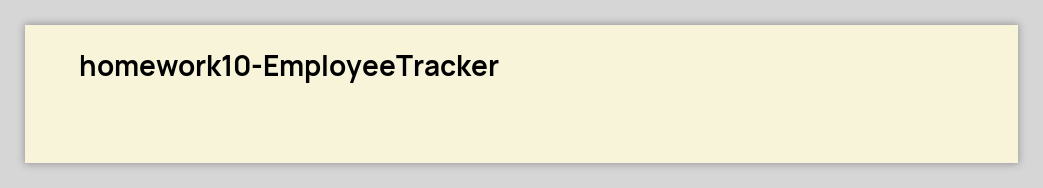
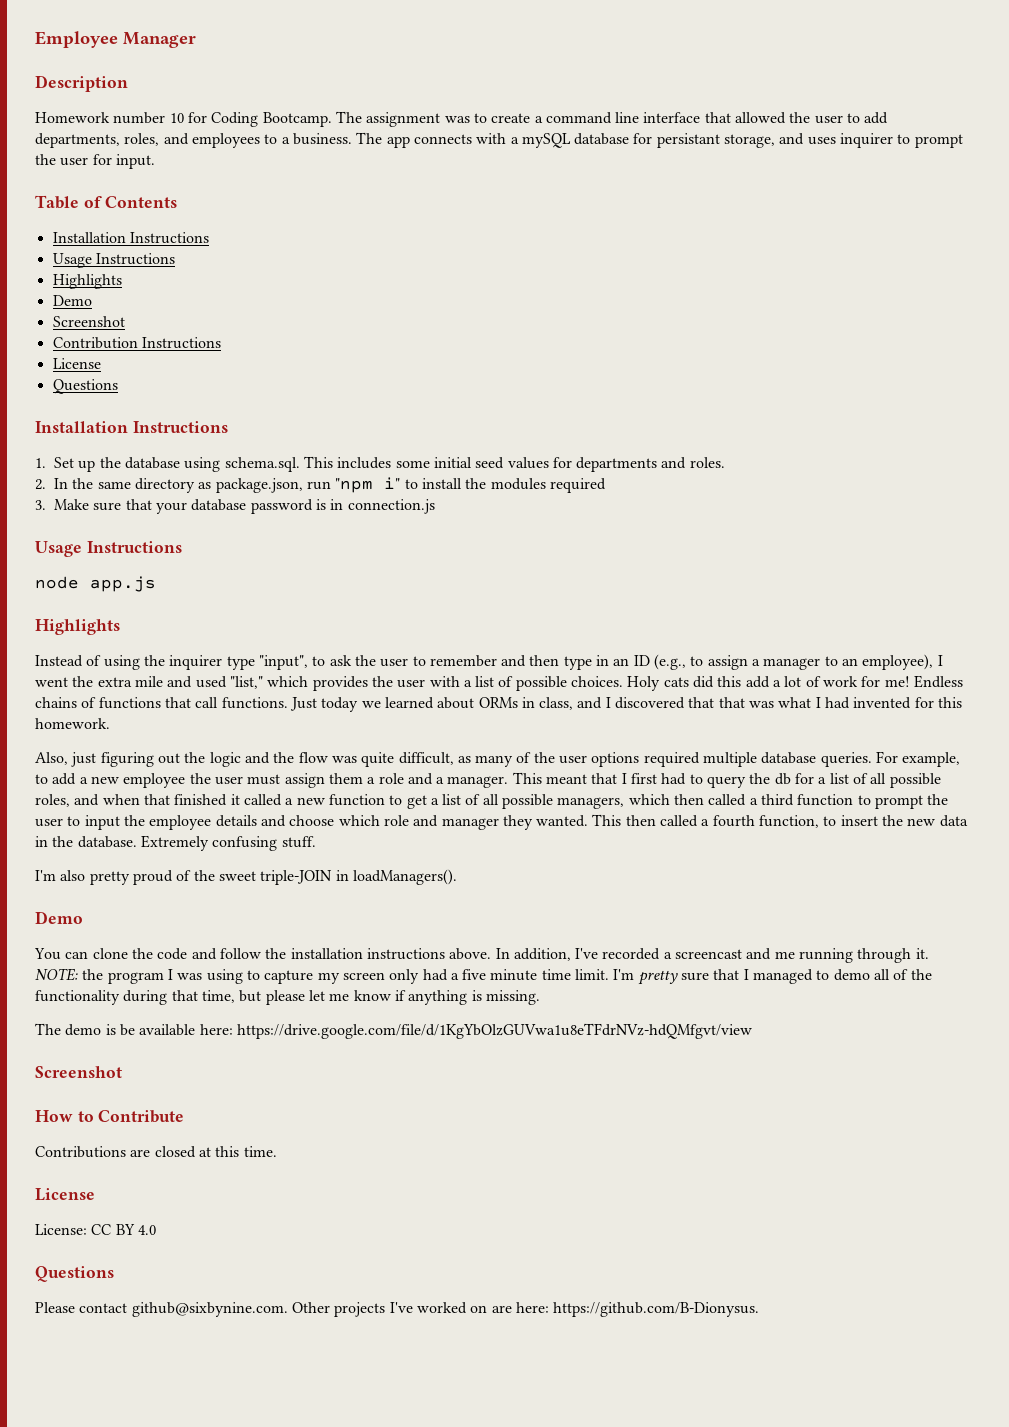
- homework10-EmployeeTracker
+ Employee Manager
+ Description
+ Homework number 10 for Coding Bootcamp. The assignment was to create a command line interface that allowed the user to add departments, roles, and employees to a business. The app connects with a mySQL database for persistant storage, and uses inquirer to prompt the user for input.
+ Table of Contents
+ Installation Instructions
+ Usage Instructions
+ Highlights
+ Demo
+ Screenshot
+ Contribution Instructions
+ License
+ Questions
+ Installation Instructions
+ 1. Set up the database using schema.sql. This includes some initial seed values for departments and roles.
+ 2. In the same directory as package.json, run "npm i" to install the modules required
+ 3. Make sure that your database password is in connection.js
+ Usage Instructions
+ node app.js
+ Highlights
+ Instead of using the inquirer type "input", to ask the user to remember and then type in an ID (e.g., to assign a manager to an employee), I went the extra mile and used "list," which provides the user with a list of possible choices. Holy cats did this add a lot of work for me! Endless chains of functions that call functions. Just today we learned about ORMs in class, and I discovered that that was what I had invented for this homework.
+ Also, just figuring out the logic and the flow was quite difficult, as many of the user options required multiple database queries. For example, to add a new employee the user must assign them a role and a manager. This meant that I first had to query the db for a list of all possible roles, and when that finished it called a new function to get a list of all possible managers, which then called a third function to prompt the user to input the employee details and choose which role and manager they wanted. This then called a fourth function, to insert the new data in the database. Extremely confusing stuff.
+ I'm also pretty proud of the sweet triple-JOIN in loadManagers().
+ Demo
+ You can clone the code and follow the installation instructions above. In addition, I've recorded a screencast and me running through it. NOTE: the program I was using to capture my screen only had a five minute time limit. I'm pretty sure that I managed to demo all of the functionality during that time, but please let me know if anything is missing.
+ The demo is be available here: https://drive.google.com/file/d/1KgYbOlzGUVwa1u8eTFdrNVz-hdQMfgvt/view
+ Screenshot
+ How to Contribute
+ Contributions are closed at this time.
+ License
+ License: CC BY 4.0
+ Questions
+ Please contact github@sixbynine.com. Other projects I've worked on are here: https://github.com/B-Dionysus.

